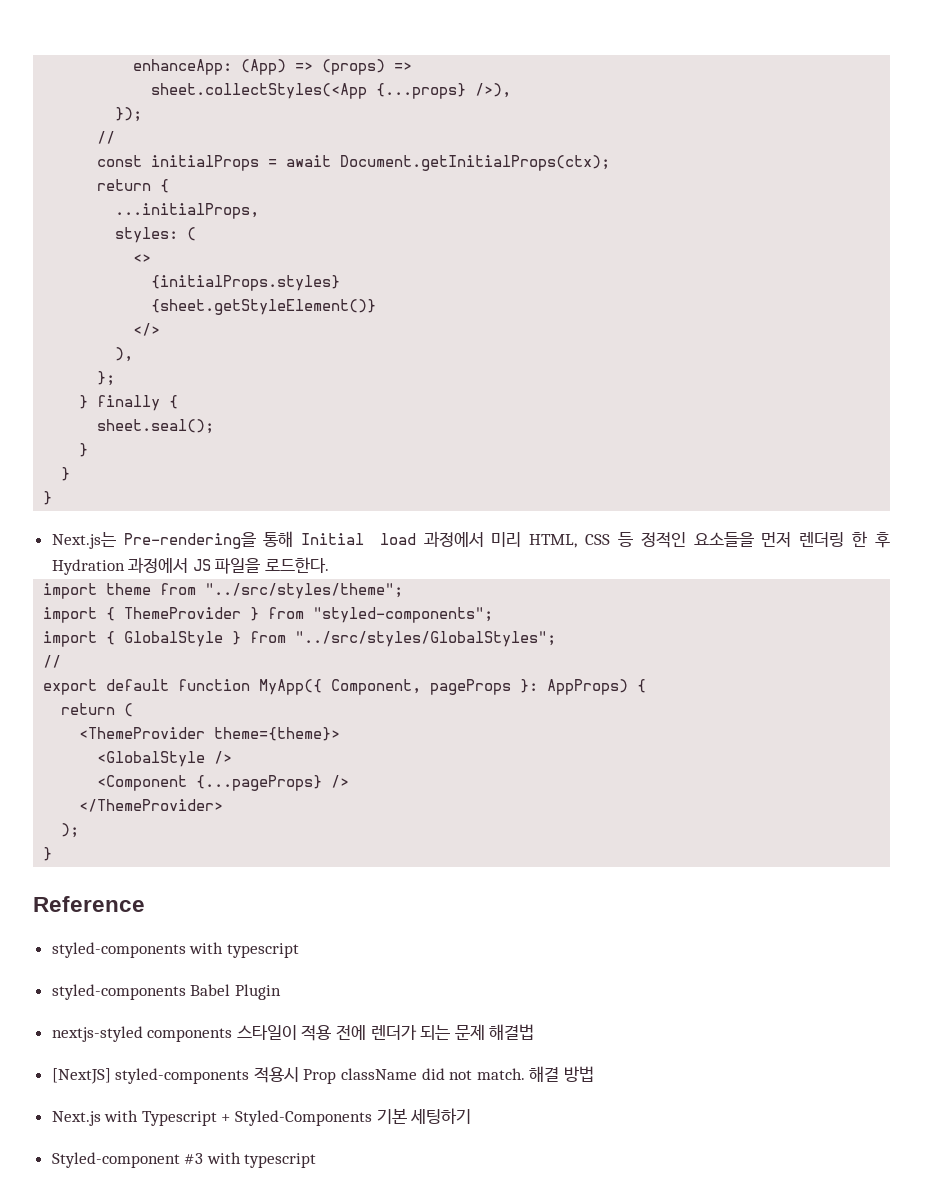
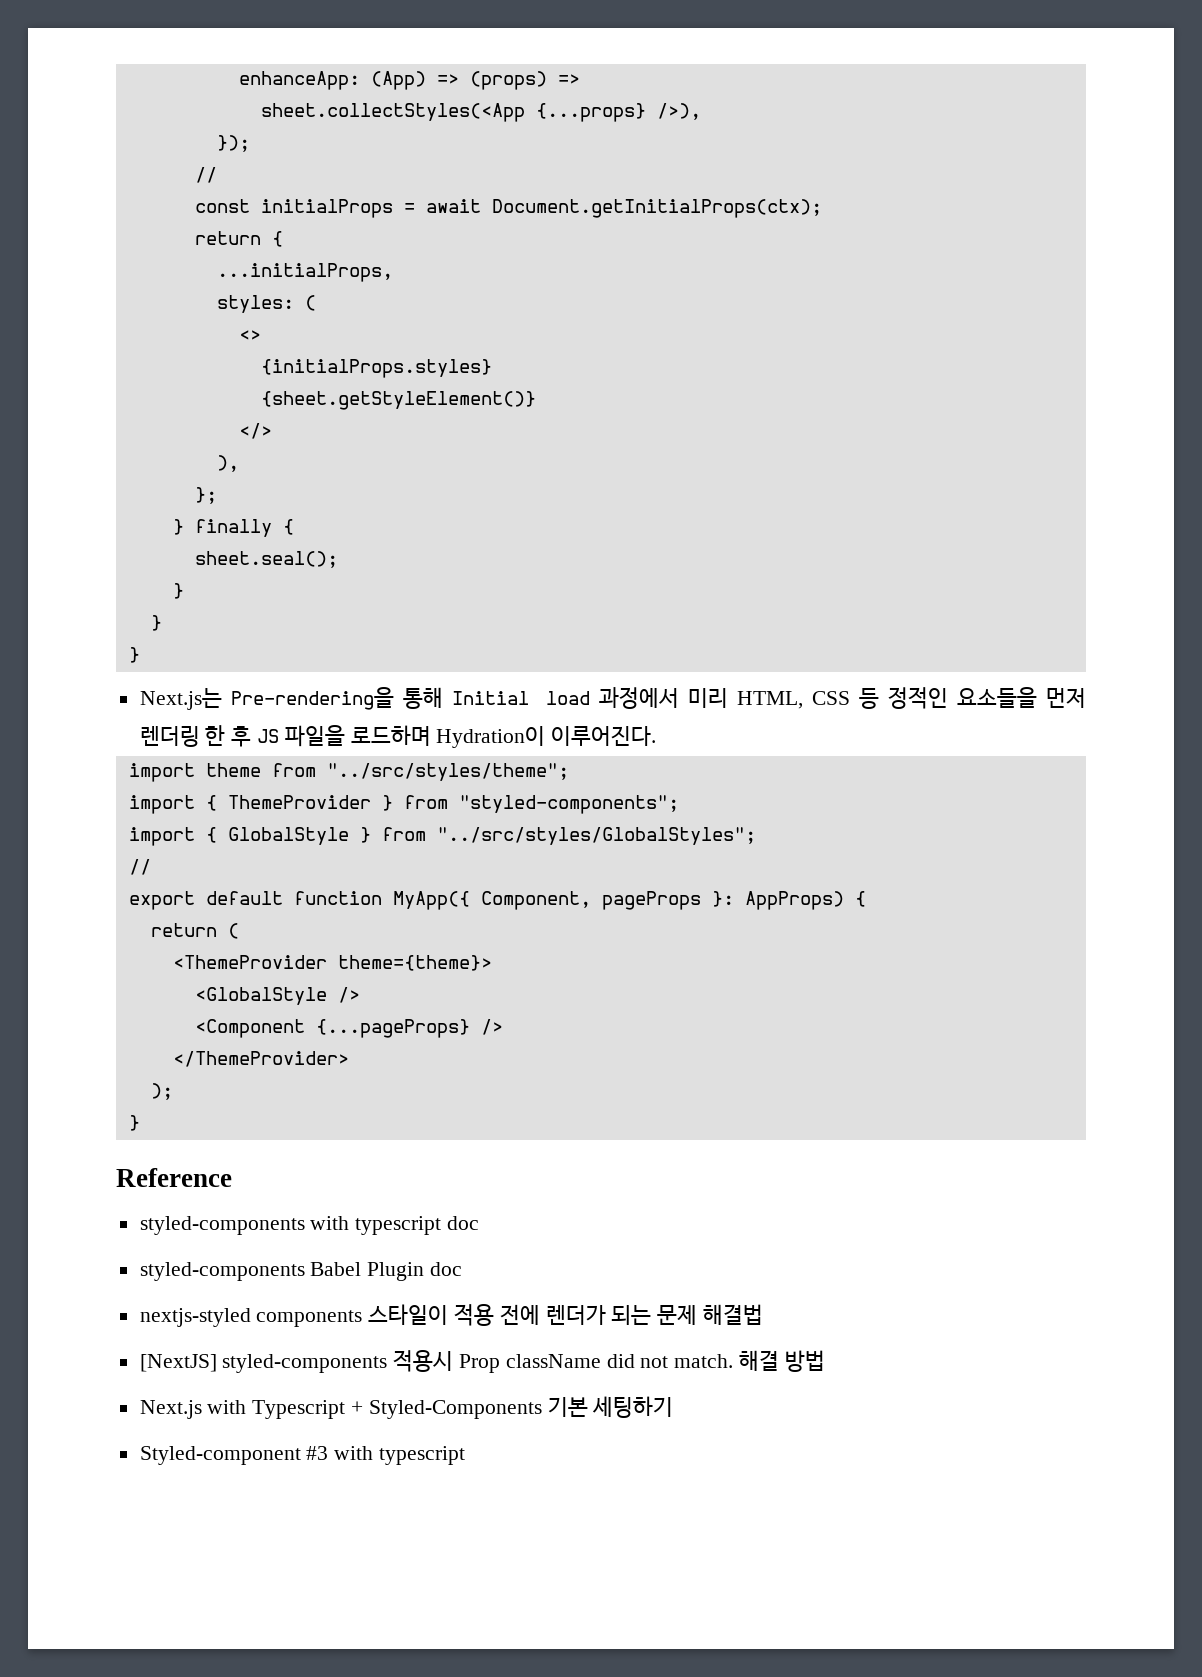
- Next.js는 Pre-rendering을 통해 Initial load 과정에서 미리 HTML, CSS 등 정적인 요소들을 먼저 렌더링 한 후 Hydration 과정에서 JS 파일을 로드한다.
+ Next.js는 Pre-rendering을 통해 Initial load 과정에서 미리 HTML, CSS 등 정적인 요소들을 먼저 렌더링 한 후 JS 파일을 로드하며 Hydration이 이루어진다.
- styled-components with typescript
+ styled-components with typescript doc
- styled-components Babel Plugin
+ styled-components Babel Plugin doc

